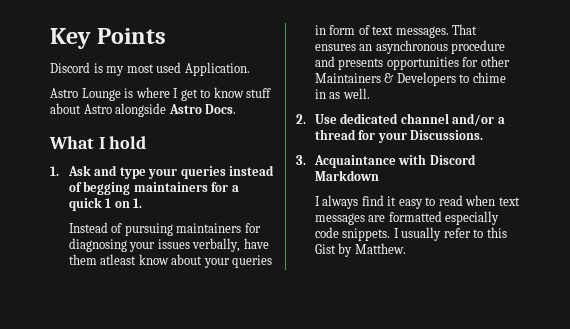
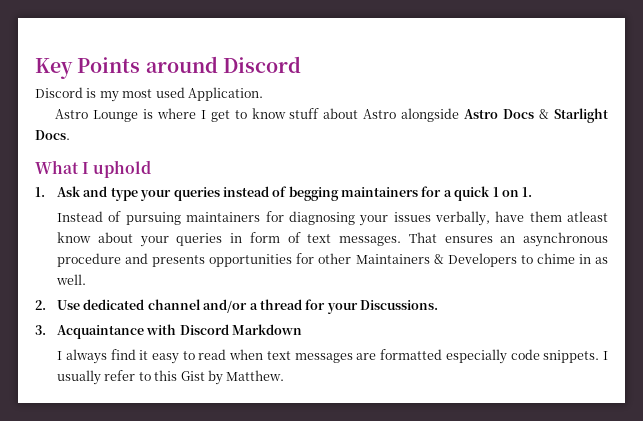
- Key Points
+ Key Points around Discord
- Astro Lounge is where I get to know stuff about Astro alongside Astro Docs.
+ Astro Lounge is where I get to know stuff about Astro alongside Astro Docs & Starlight Docs.
- What I hold
+ What I uphold

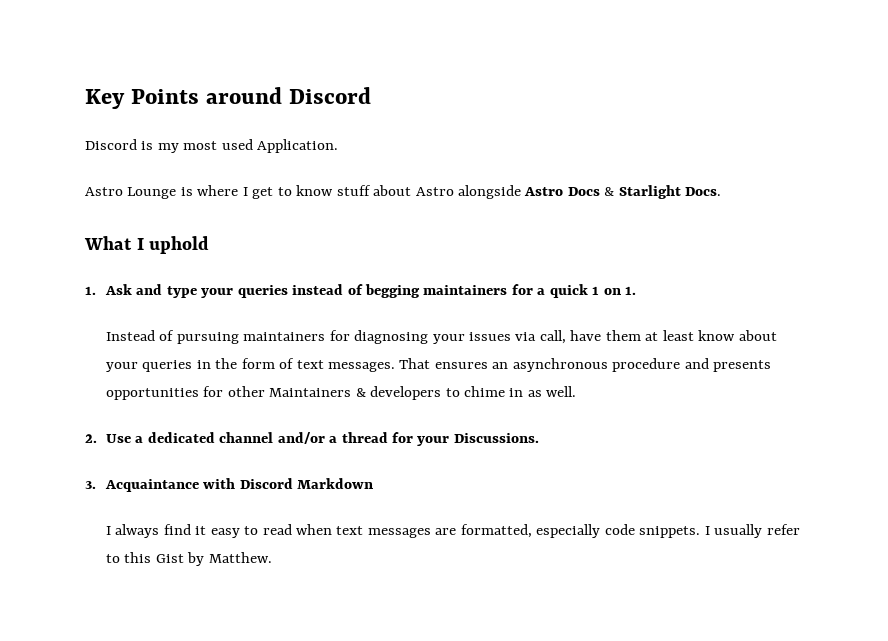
- Instead of pursuing maintainers for diagnosing your issues verbally, have them atleast know about your queries in form of text messages.
+ Instead of pursuing maintainers for diagnosing your issues via call, have them at least know about your queries in the form of text messages.
- That ensures an asynchronous procedure and presents opportunities for other Maintainers & Developers to chime in as well.
+ That ensures an asynchronous procedure and presents opportunities for other Maintainers & developers to chime in as well.
- 2. Use dedicated channel and/or a thread for your Discussions.
+ 2. Use a dedicated channel and/or a thread for your Discussions.
- I always find it easy to read when text messages are formatted especially code snippets.
+ I always find it easy to read when text messages are formatted, especially code snippets.

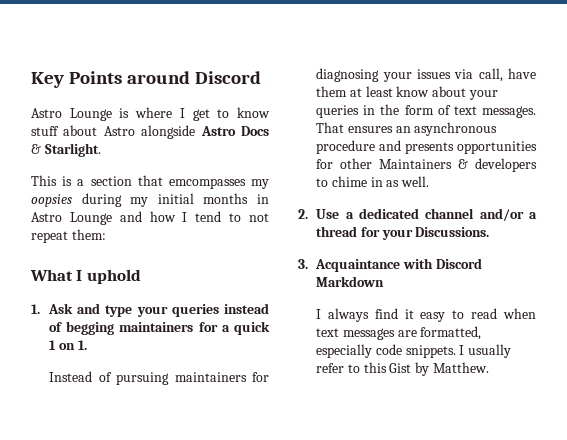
- Discord is my most used Application.
- Astro Lounge is where I get to know stuff about Astro alongside Astro Docs & Starlight Docs.
+ Astro Lounge is where I get to know stuff about Astro alongside Astro Docs & Starlight.
+ This is a section that emcompasses my oopsies during my initial months in Astro Lounge and how I tend to not repeat them:

